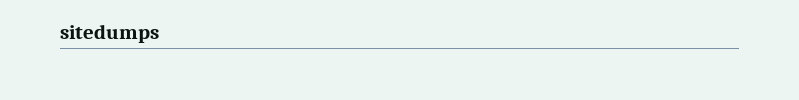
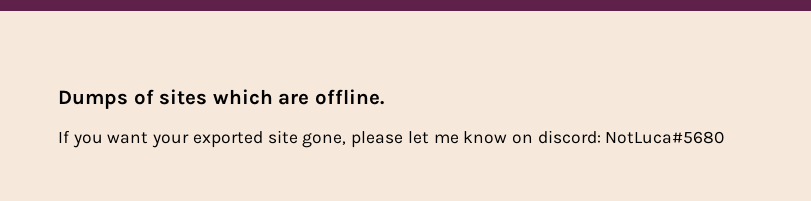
- sitedumps
+ Dumps of sites which are offline.
+ If you want your exported site gone, please let me know on discord: NotLuca#5680

